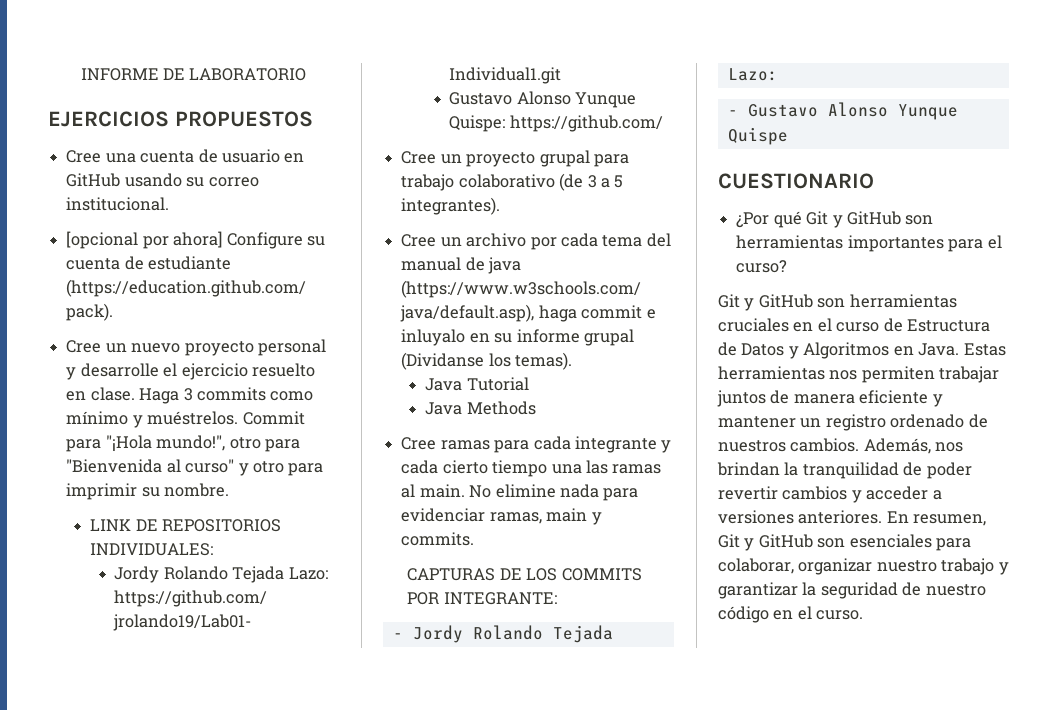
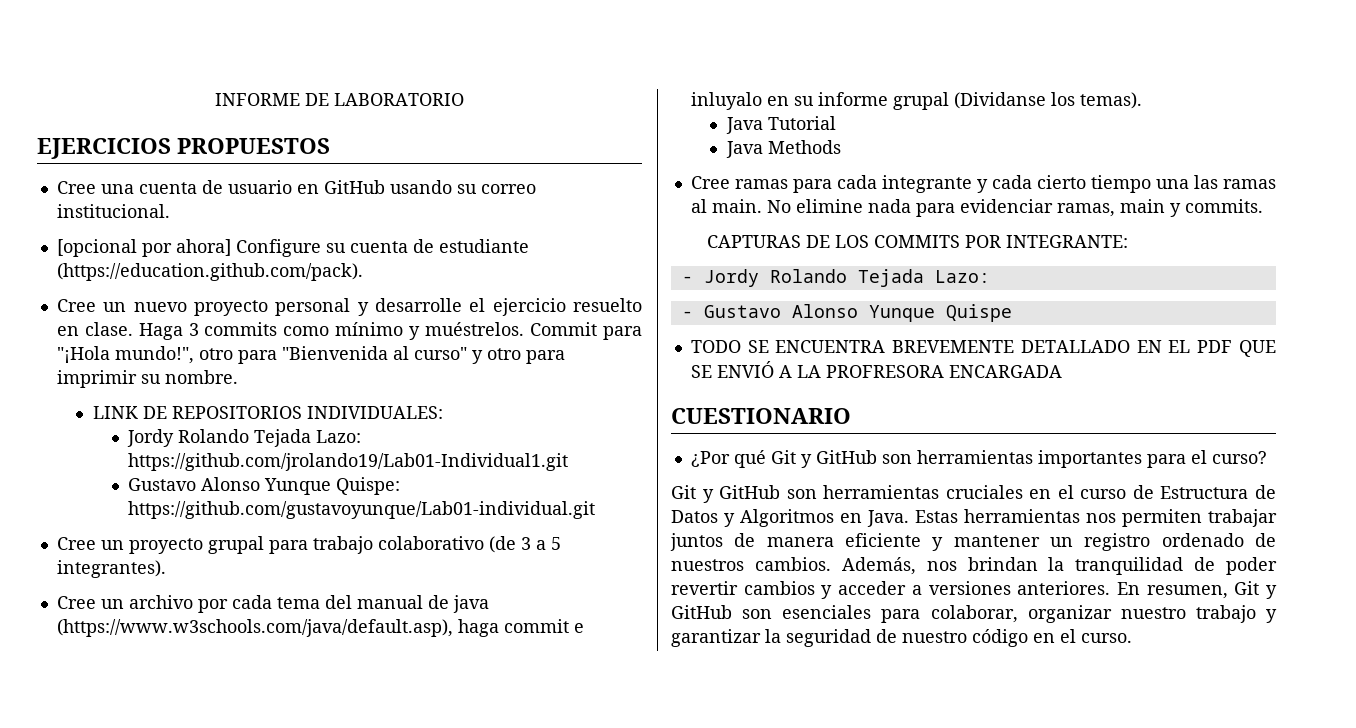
- Gustavo Alonso Yunque Quispe: https://github.com/
+ Gustavo Alonso Yunque Quispe: https://github.com/gustavoyunque/Lab01-individual.git
+ TODO SE ENCUENTRA BREVEMENTE DETALLADO EN EL PDF QUE SE ENVIÓ A LA PROFRESORA ENCARGADA

